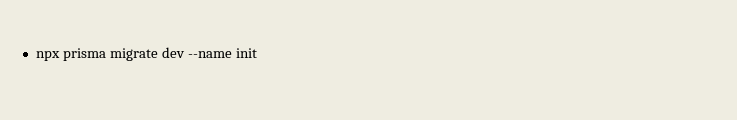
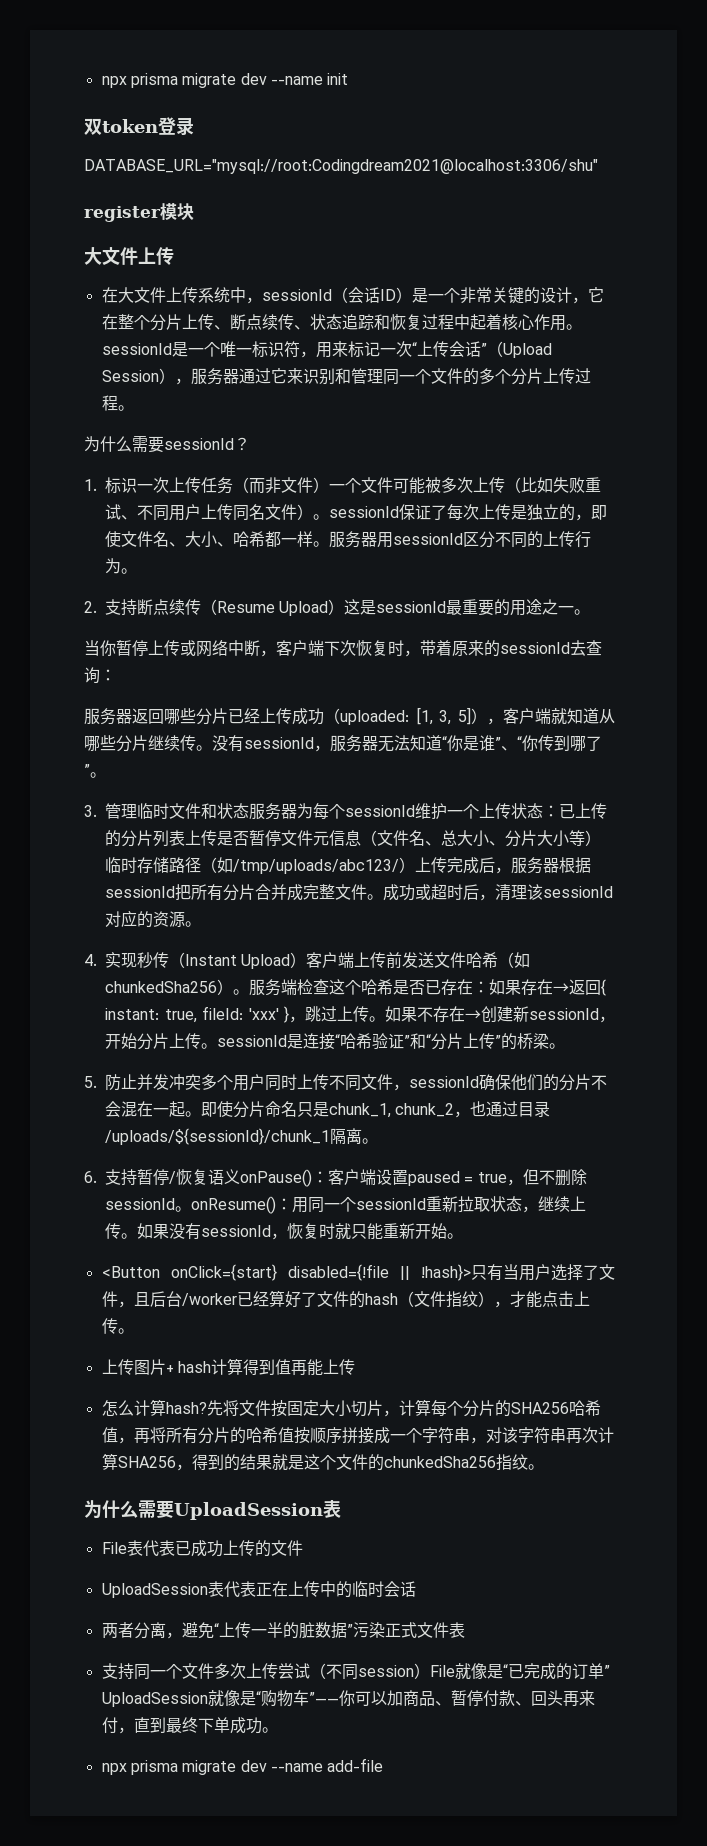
+ 双token登录
+ DATABASE_URL="mysql://root:Codingdream2021@localhost:3306/shu"
+ register模块
+ 大文件上传
+ 在大文件上传系统中，sessionId（会话ID）是一个非常关键的设计，它在整个分片上传、断点续传、状态追踪和恢复过程中起着核心作用。sessionId是一个唯一标识符，用来标记一次“上传会话”（Upload Session），服务器通过它来识别和管理同一个文件的多个分片上传过程。
+ 为什么需要sessionId？
+ 1.标识一次上传任务（而非文件）一个文件可能被多次上传（比如失败重试、不同用户上传同名文件）。sessionId保证了每次上传是独立的，即使文件名、大小、哈希都一样。服务器用sessionId区分不同的上传行为。
+ 2.支持断点续传（Resume Upload）这是sessionId最重要的用途之一。
+ 当你暂停上传或网络中断，客户端下次恢复时，带着原来的sessionId去查询：
+ 服务器返回哪些分片已经上传成功（uploaded: [1, 3, 5]），客户端就知道从哪些分片继续传。没有sessionId，服务器无法知道“你是谁”、“你传到哪了”。
+ 3.管理临时文件和状态服务器为每个sessionId维护一个上传状态：已上传的分片列表上传是否暂停文件元信息（文件名、总大小、分片大小等）临时存储路径（如/tmp/uploads/abc123/）上传完成后，服务器根据sessionId把所有分片合并成完整文件。成功或超时后，清理该sessionId对应的资源。
+ 4.实现秒传（Instant Upload）客户端上传前发送文件哈希（如chunkedSha256）。服务端检查这个哈希是否已存在：如果存在→返回{ instant: true, fileId: 'xxx' }，跳过上传。如果不存在→创建新sessionId，开始分片上传。sessionId是连接“哈希验证”和“分片上传”的桥梁。
+ 5.防止并发冲突多个用户同时上传不同文件，sessionId确保他们的分片不会混在一起。即使分片命名只是chunk_1, chunk_2，也通过目录/uploads/${sessionId}/chunk_1隔离。
+ 6.支持暂停/恢复语义onPause()：客户端设置paused = true，但不删除sessionId。onResume()：用同一个sessionId重新拉取状态，继续上传。如果没有sessionId，恢复时就只能重新开始。
+ <Button onClick={start} disabled={!file || !hash}>只有当用户选择了文件，且后台/worker已经算好了文件的hash（文件指纹），才能点击上传。
+ 上传图片+ hash计算得到值再能上传
+ 怎么计算hash?先将文件按固定大小切片，计算每个分片的SHA256哈希值，再将所有分片的哈希值按顺序拼接成一个字符串，对该字符串再次计算SHA256，得到的结果就是这个文件的chunkedSha256指纹。
+ 为什么需要UploadSession表
+ File表代表已成功上传的文件
+ UploadSession表代表正在上传中的临时会话
+ 两者分离，避免“上传一半的脏数据”污染正式文件表
+ 支持同一个文件多次上传尝试（不同session）File就像是“已完成的订单” UploadSession就像是“购物车”——你可以加商品、暂停付款、回头再来付，直到最终下单成功。
+ npx prisma migrate dev --name add-file

